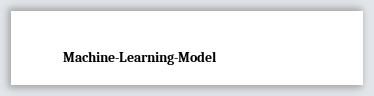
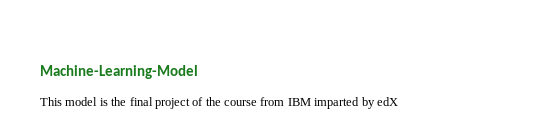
+ This model is the final project of the course from IBM imparted by edX

